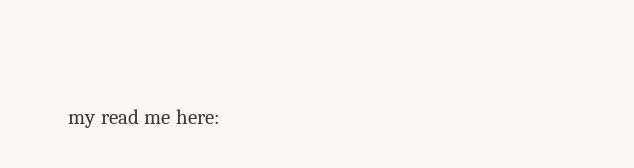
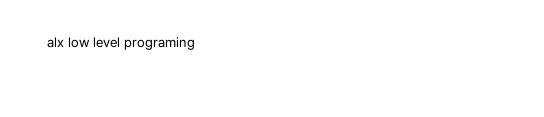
- my read me here:
+ alx low level programing

